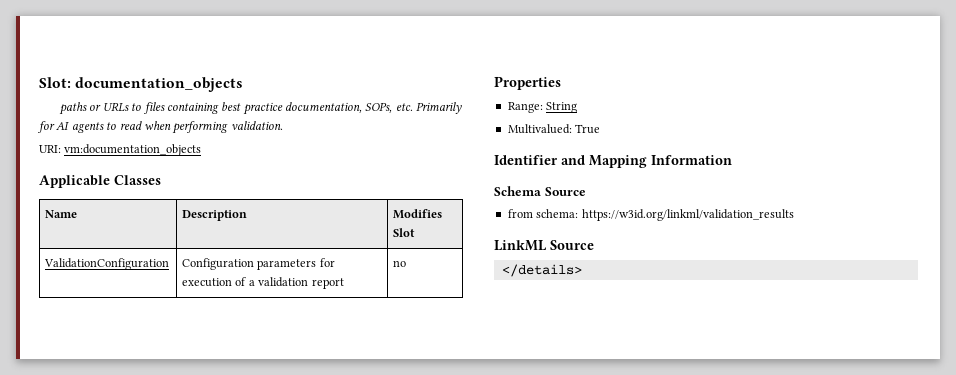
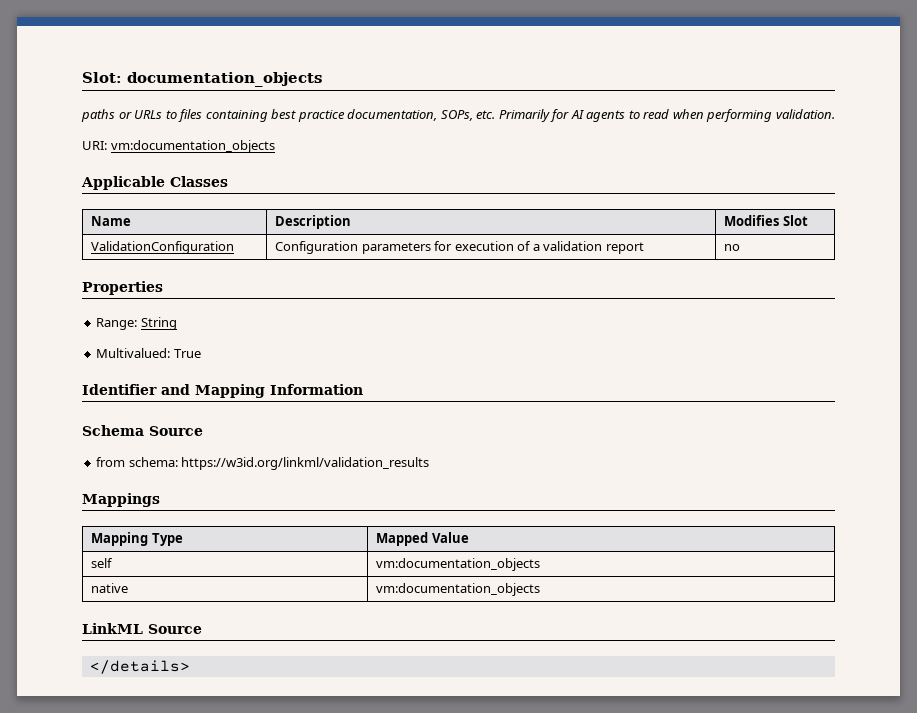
+ Mappings
+ Mapping Type | Mapped Value
+ self | vm:documentation_objects
+ native | vm:documentation_objects

